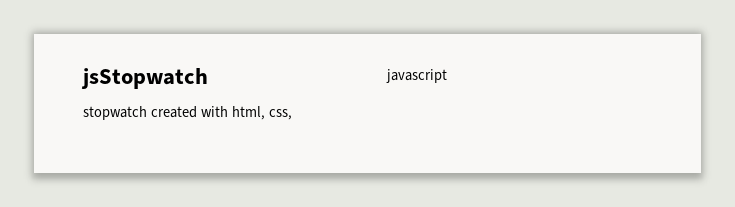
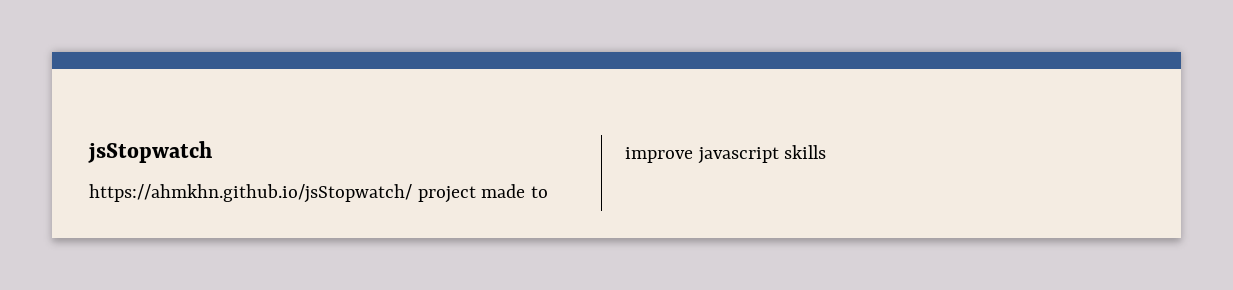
- stopwatch created with html, css, javascript
+ https://ahmkhn.github.io/jsStopwatch/ project made to improve javascript skills

